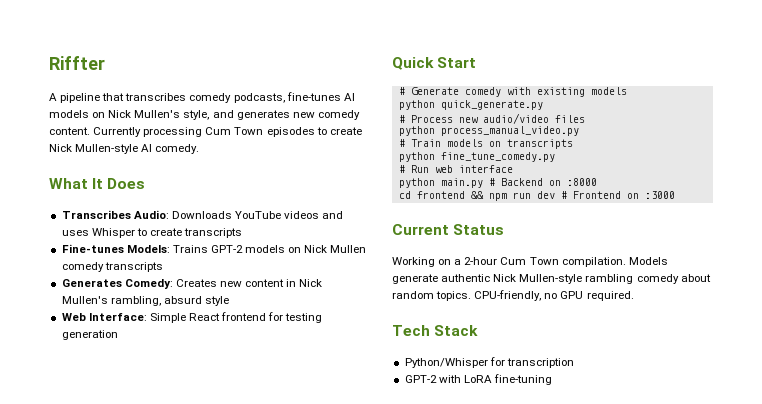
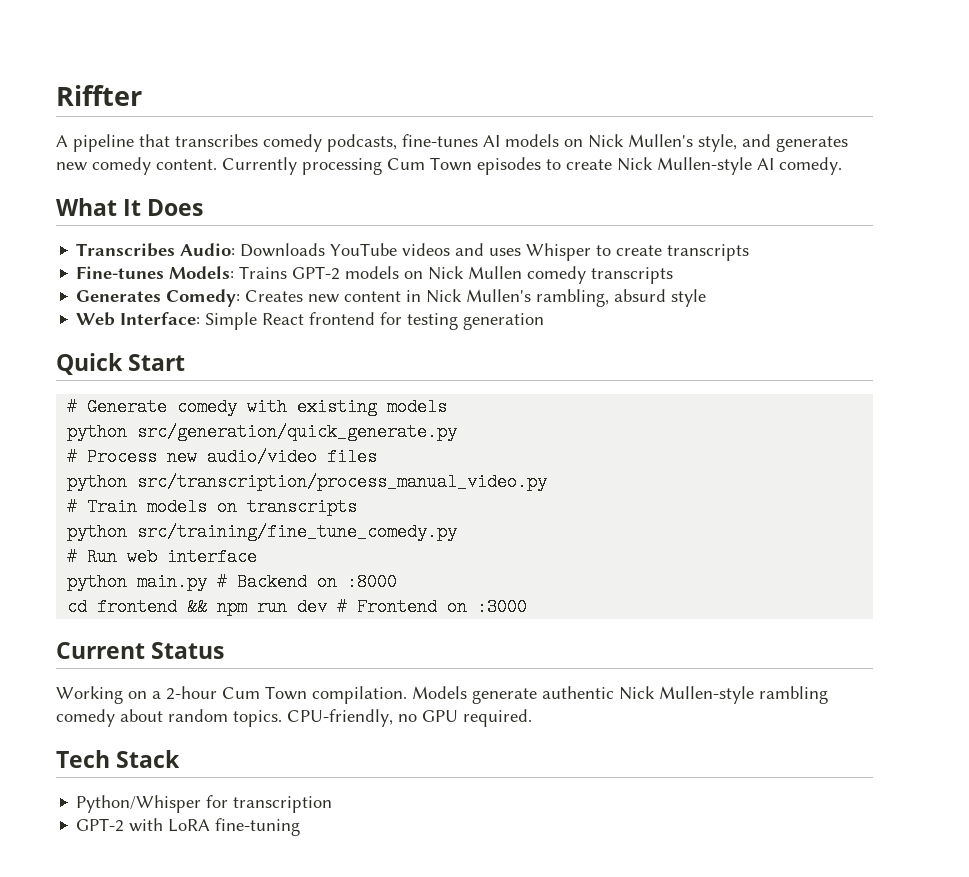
- python quick_generate.py
+ python src/generation/quick_generate.py
- python process_manual_video.py
+ python src/transcription/process_manual_video.py
- python fine_tune_comedy.py
+ python src/training/fine_tune_comedy.py

